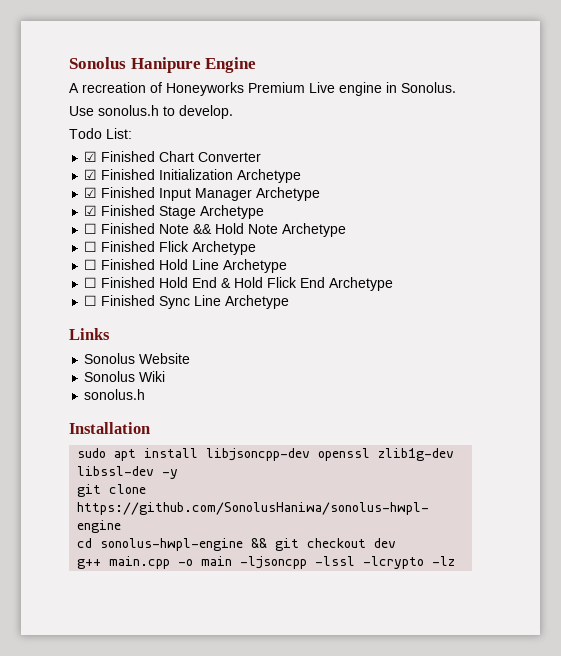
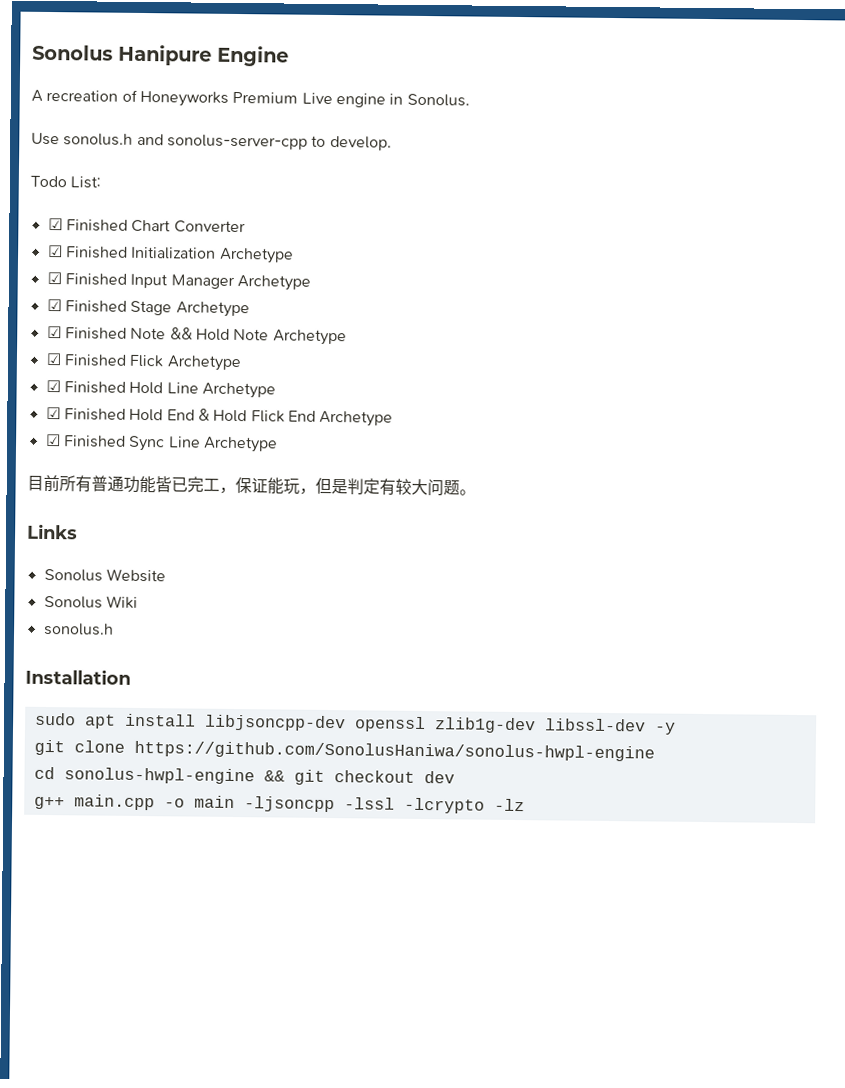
- Use sonolus.h to develop.
+ Use sonolus.h and sonolus-server-cpp to develop.
- ☐ Finished Note && Hold Note Archetype
+ ☑ Finished Note && Hold Note Archetype
- ☐ Finished Flick Archetype
+ ☑ Finished Flick Archetype
- ☐ Finished Hold Line Archetype
+ ☑ Finished Hold Line Archetype
- ☐ Finished Hold End & Hold Flick End Archetype
+ ☑ Finished Hold End & Hold Flick End Archetype
- ☐ Finished Sync Line Archetype
+ ☑ Finished Sync Line Archetype
+ 目前所有普通功能皆已完工，保证能玩，但是判定有较大问题。

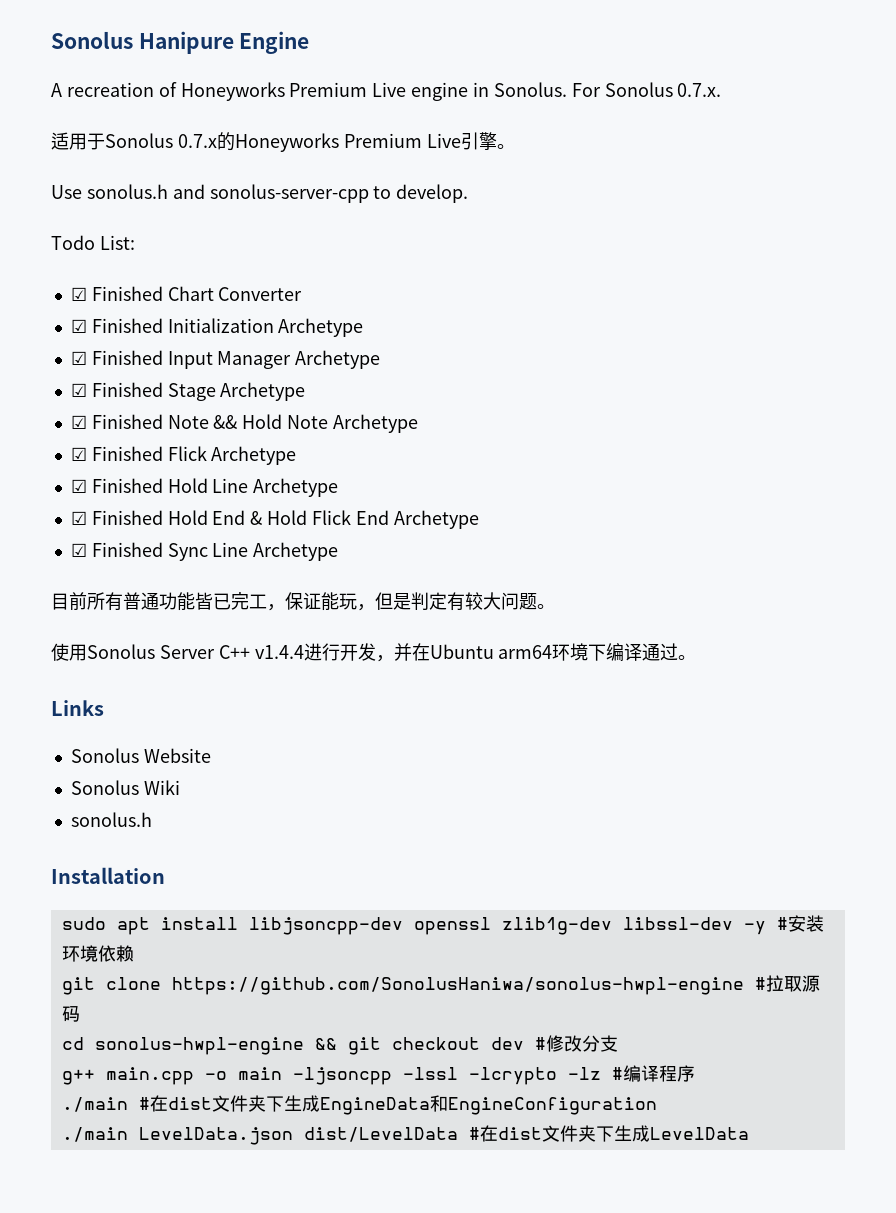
+ For Sonolus 0.7.x.
+ 适用于Sonolus 0.7.x的Honeyworks Premium Live引擎。
+ 使用Sonolus Server C++ v1.4.4进行开发，并在Ubuntu arm64环境下编译通过。
- sudo apt install libjsoncpp-dev openssl zlib1g-dev libssl-dev -y
+ sudo apt install libjsoncpp-dev openssl zlib1g-dev libssl-dev -y #安装环境依赖
- git clone https://github.com/SonolusHaniwa/sonolus-hwpl-engine
+ git clone https://github.com/SonolusHaniwa/sonolus-hwpl-engine #拉取源码
- cd sonolus-hwpl-engine && git checkout dev
+ cd sonolus-hwpl-engine && git checkout dev #修改分支
- g++ main.cpp -o main -ljsoncpp -lssl -lcrypto -lz
+ g++ main.cpp -o main -ljsoncpp -lssl -lcrypto -lz #编译程序
+ ./main #在dist文件夹下生成EngineData和EngineConfiguration
+ ./main LevelData.json dist/LevelData #在dist文件夹下生成LevelData

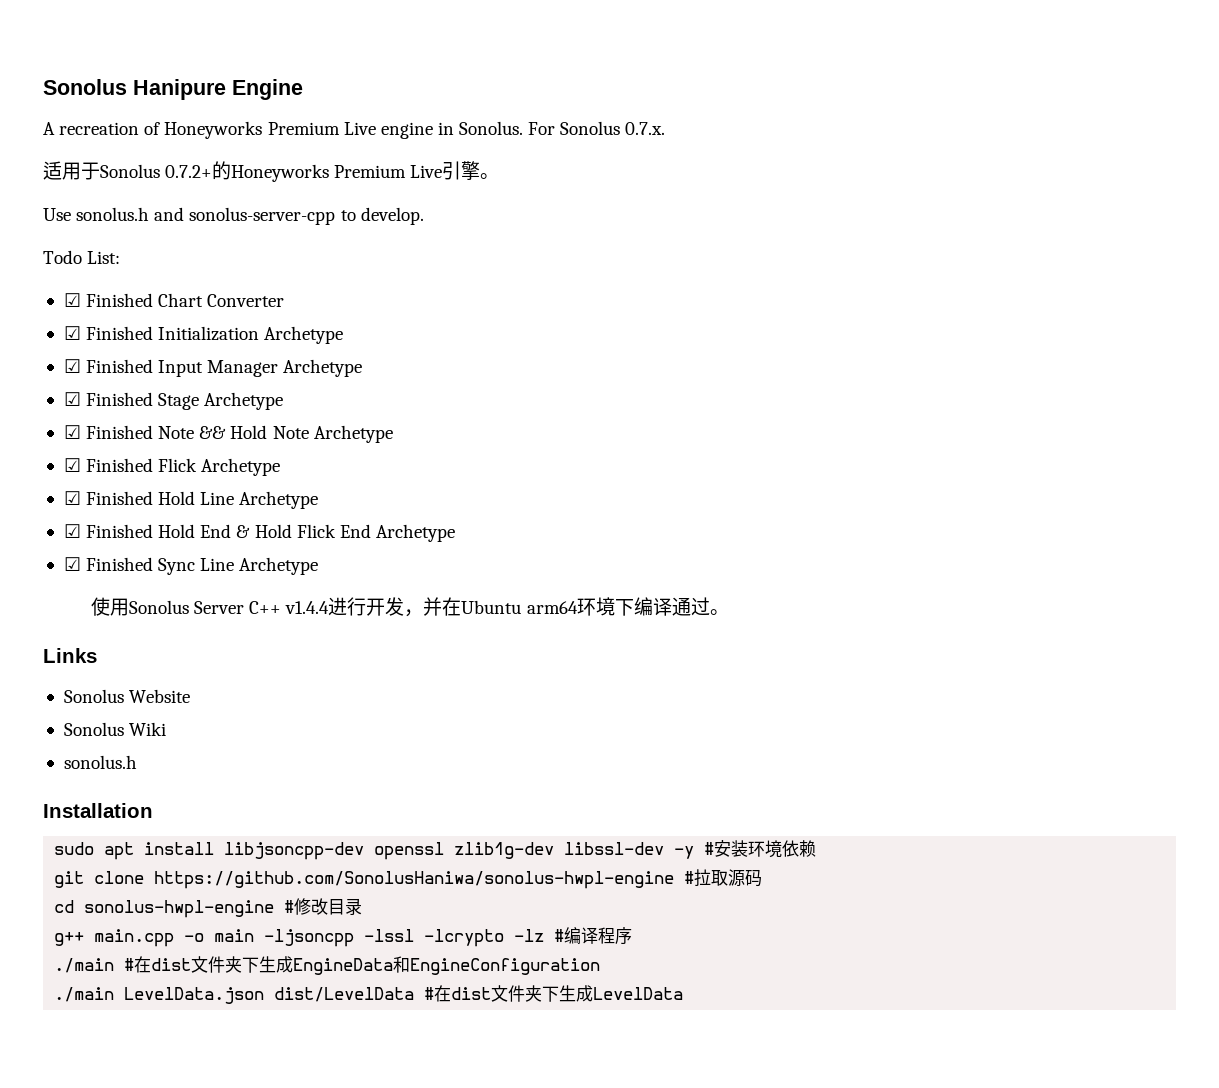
- 适用于Sonolus 0.7.x的Honeyworks Premium Live引擎。
+ 适用于Sonolus 0.7.2+的Honeyworks Premium Live引擎。
- 目前所有普通功能皆已完工，保证能玩，但是判定有较大问题。
- cd sonolus-hwpl-engine && git checkout dev #修改分支
+ cd sonolus-hwpl-engine #修改目录

